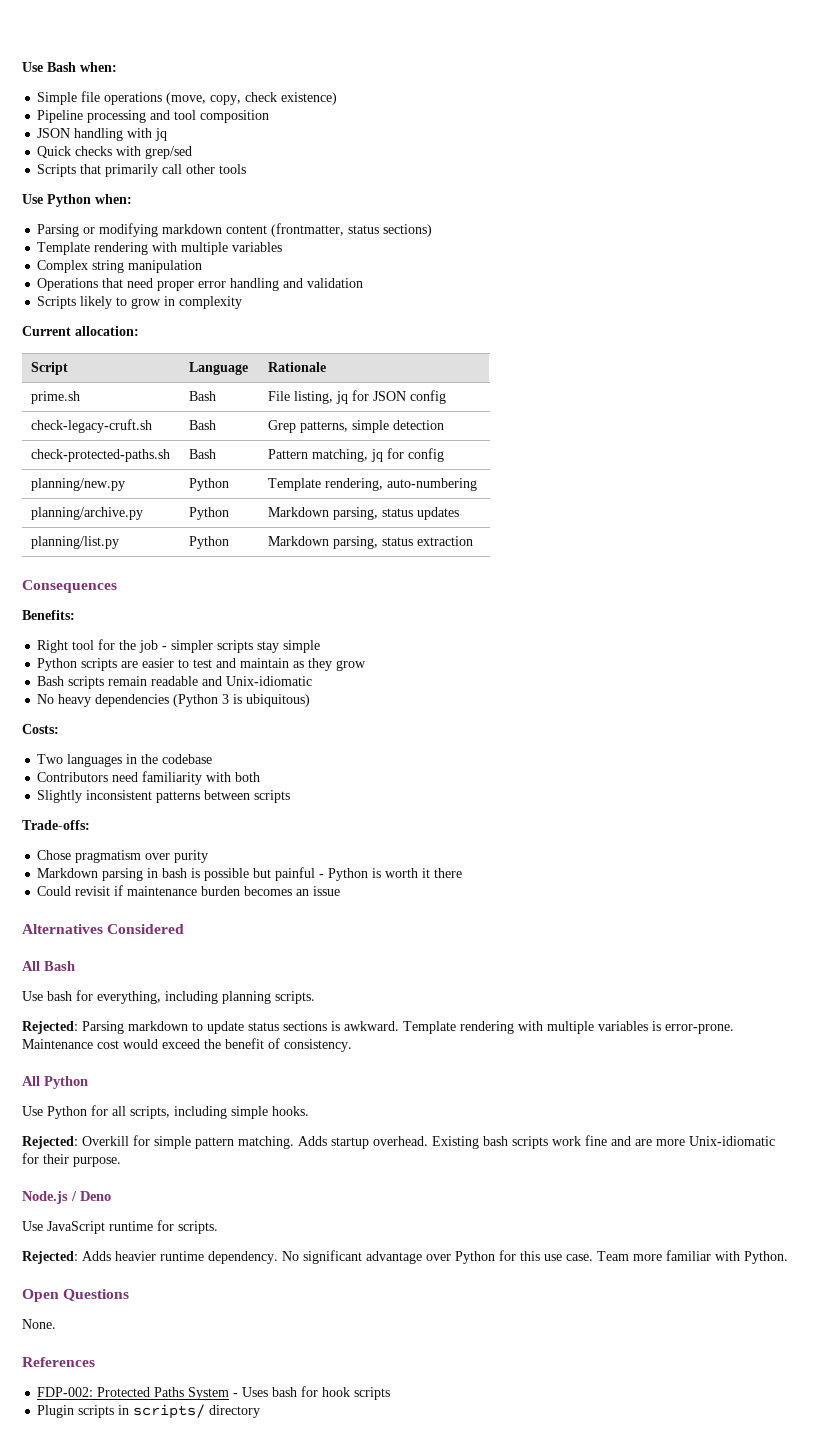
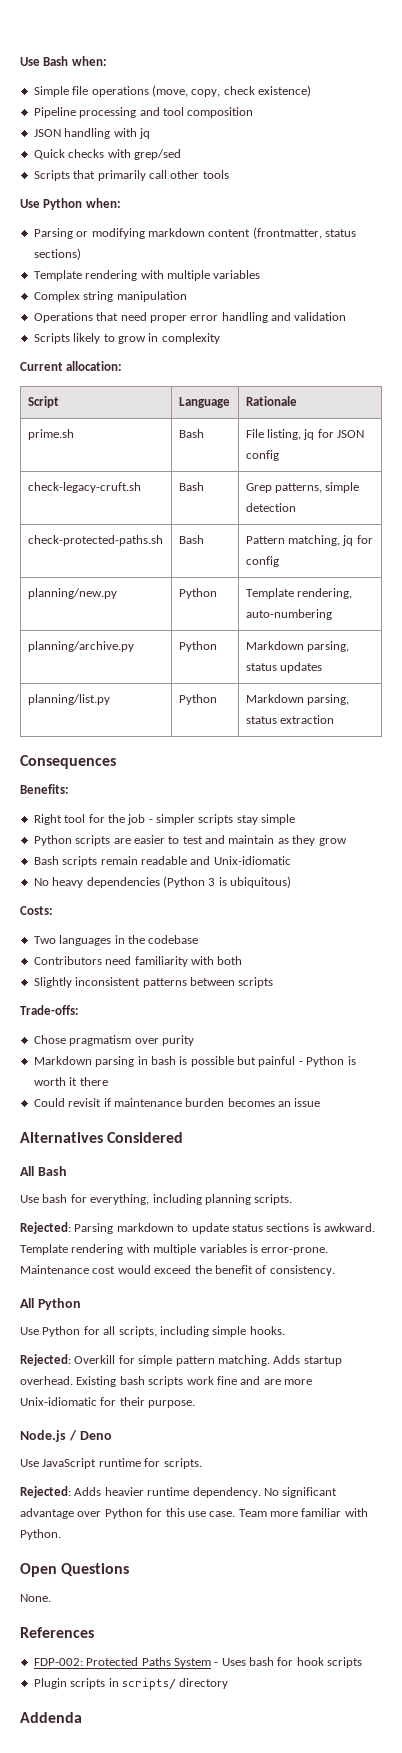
+ Addenda

